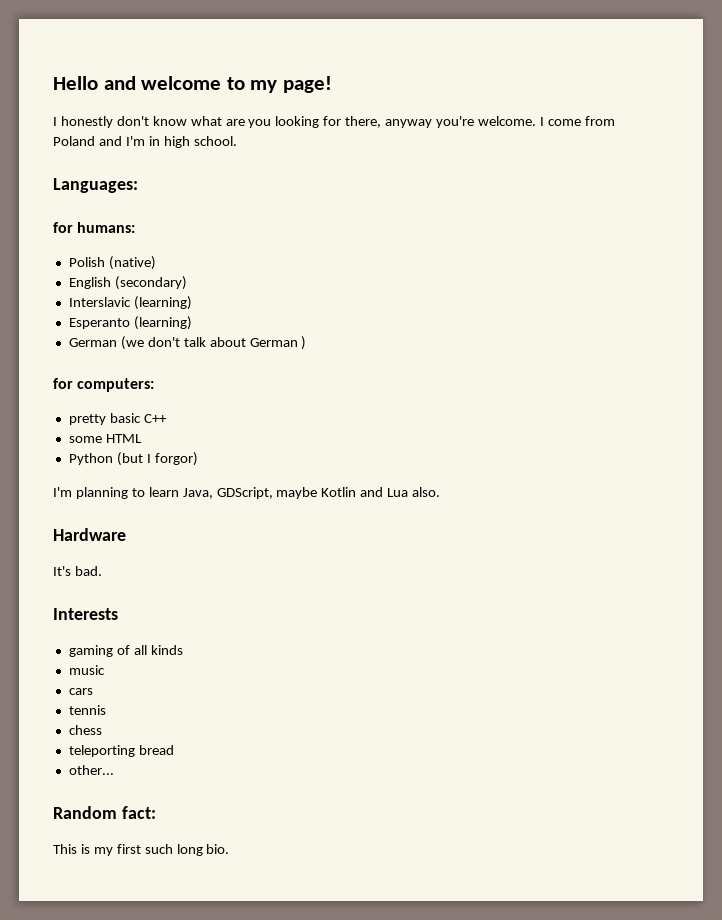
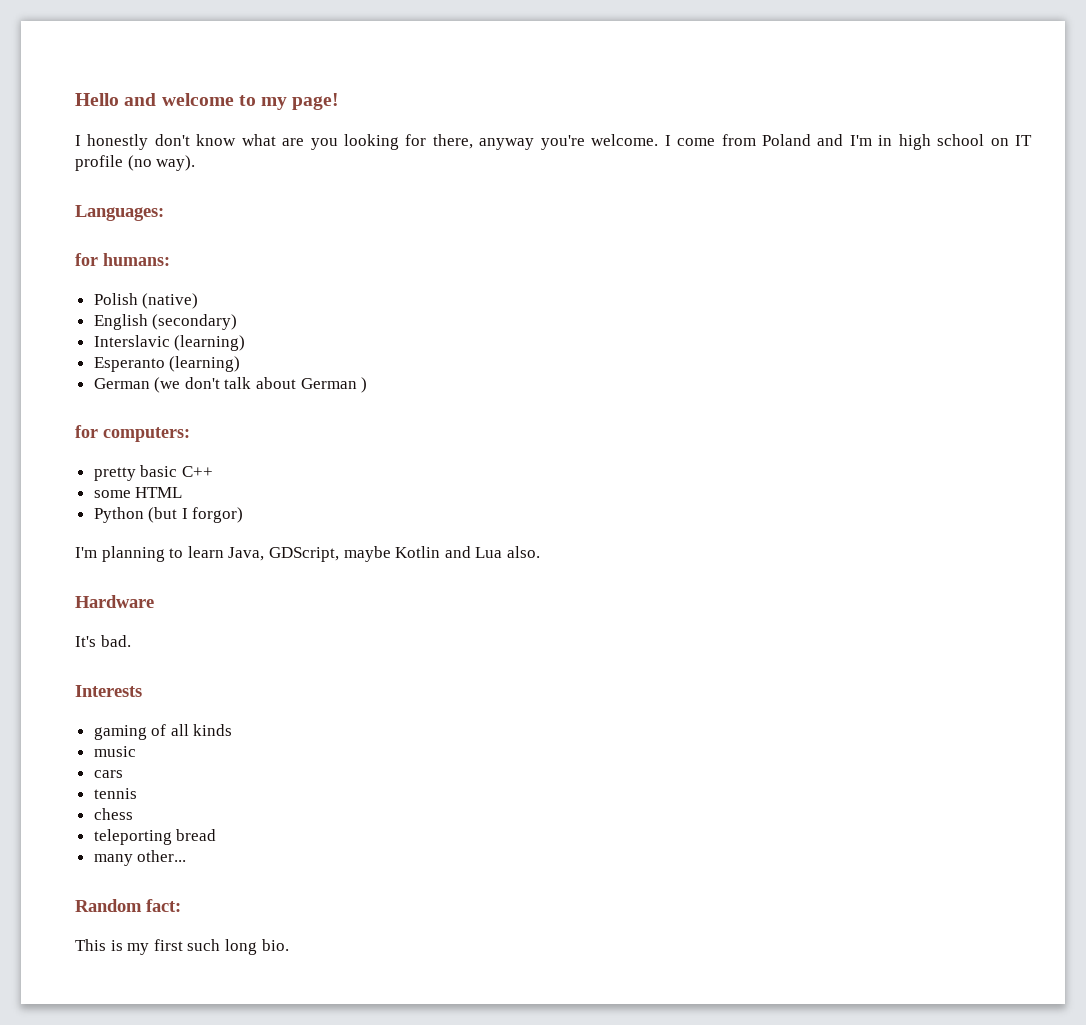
- I come from Poland and I'm in high school.
+ I come from Poland and I'm in high school on IT profile (no way).
- other...
+ many other...

